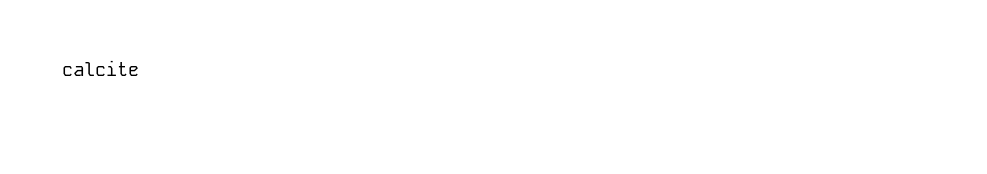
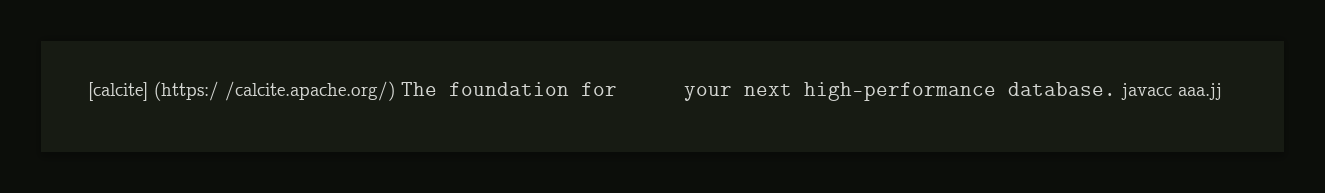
- calcite
+ [calcite] (https:/ /calcite.apache.org/) The foundation for your next high-performance database. javacc aaa.jj

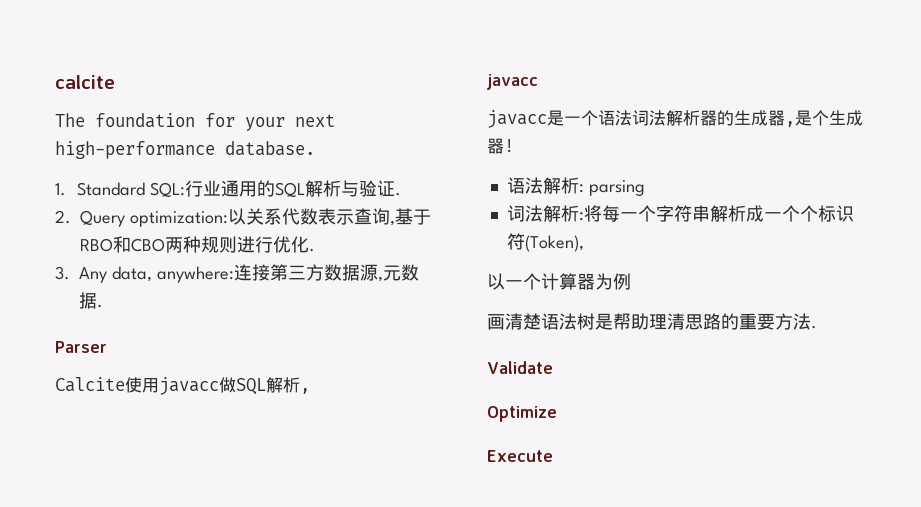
- [calcite] (https:/ /calcite.apache.org/) The foundation for your next high-performance database. javacc aaa.jj
+ calcite
+ The foundation for your next high-performance database.
+ 1. Standard SQL:行业通用的SQL解析与验证.
+ 2. Query optimization:以关系代数表示查询,基于RBO和CBO两种规则进行优化.
+ 3. Any data, anywhere:连接第三方数据源,元数据.
+ Parser
+ Calcite使用javacc做SQL解析,
+ javacc
+ javacc是一个语法词法解析器的生成器,是个生成器!
+ 语法解析: parsing
+ 词法解析:将每一个字符串解析成一个个标识符(Token),
+ 以一个计算器为例
+ 画清楚语法树是帮助理清思路的重要方法.
+ Validate
+ Optimize
+ Execute

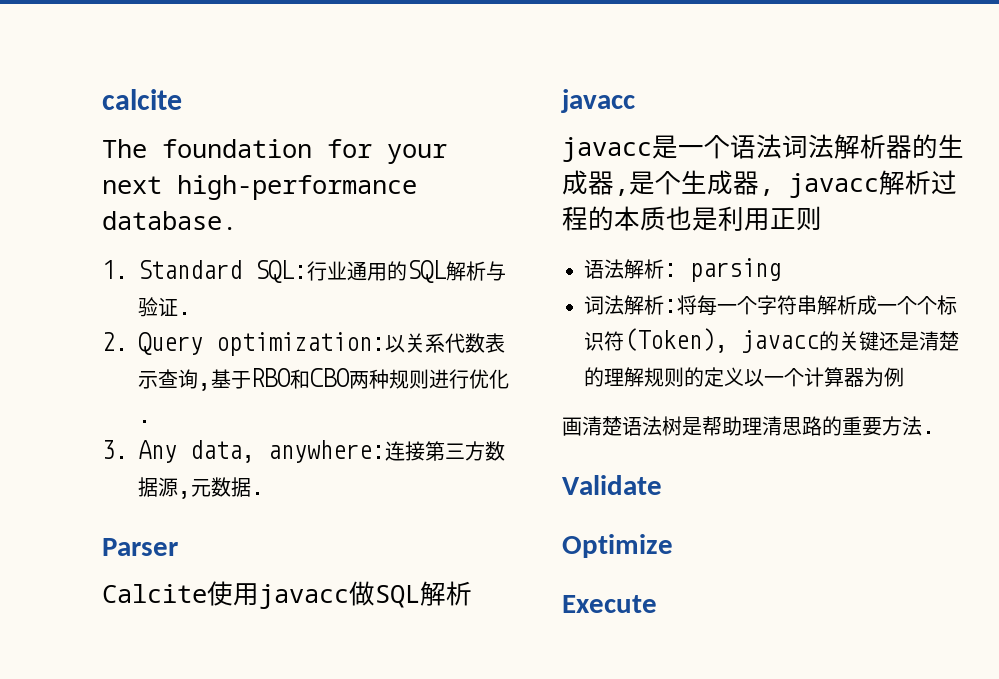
- Calcite使用javacc做SQL解析,
+ Calcite使用javacc做SQL解析
- javacc是一个语法词法解析器的生成器,是个生成器!
+ javacc是一个语法词法解析器的生成器,是个生成器, javacc解析过程的本质也是利用正则
- 词法解析:将每一个字符串解析成一个个标识符(Token),
- 以一个计算器为例
+ 词法解析:将每一个字符串解析成一个个标识符(Token), javacc的关键还是清楚的理解规则的定义以一个计算器为例

